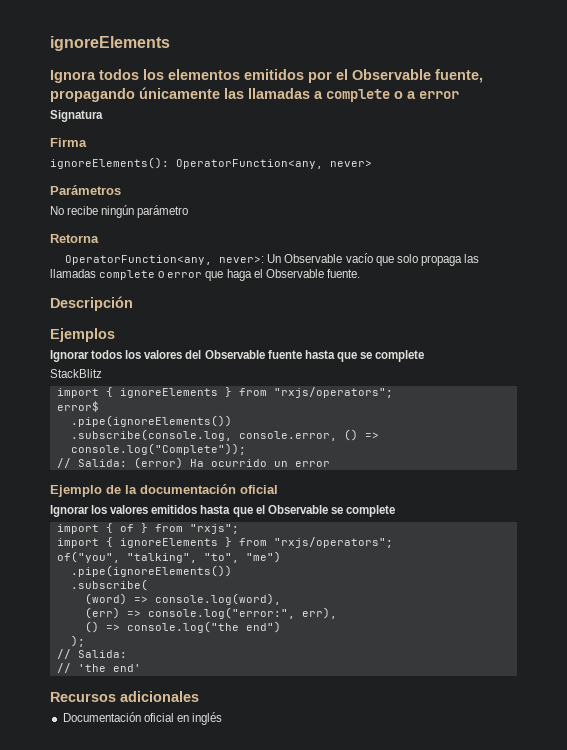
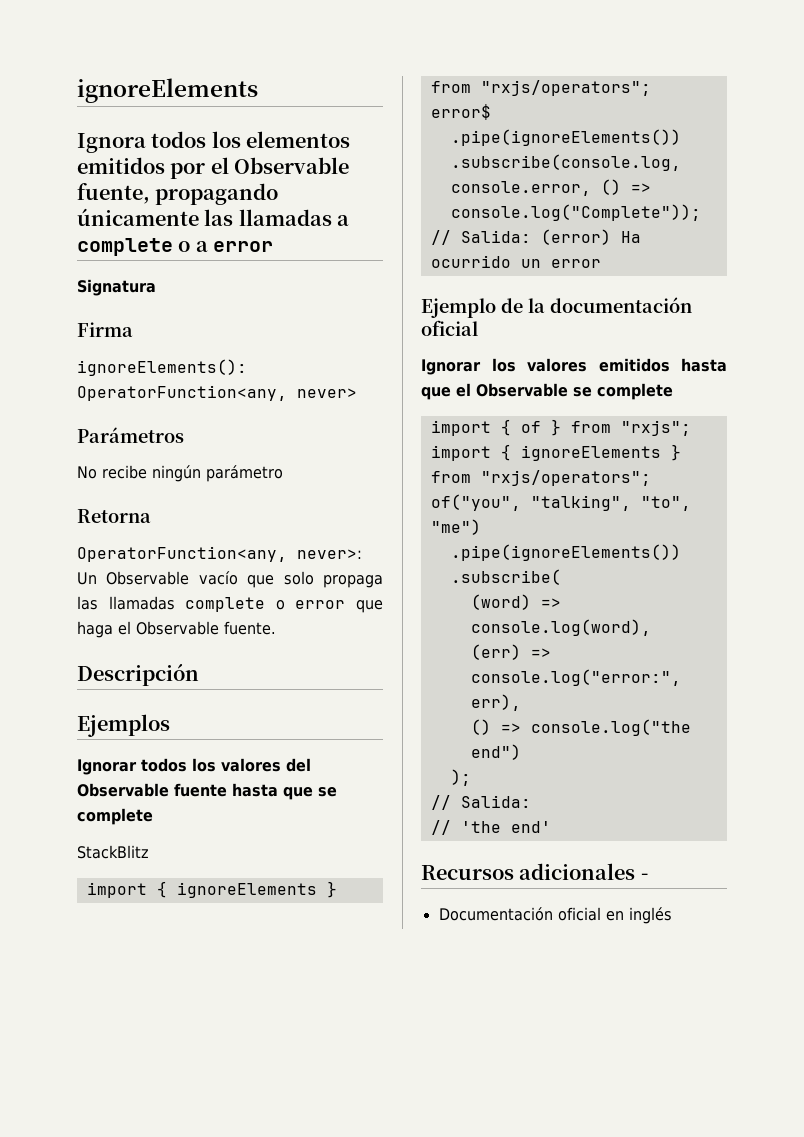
- Recursos adicionales
+ Recursos adicionales -

